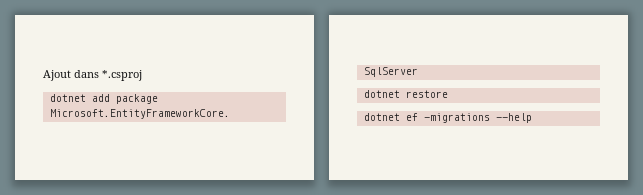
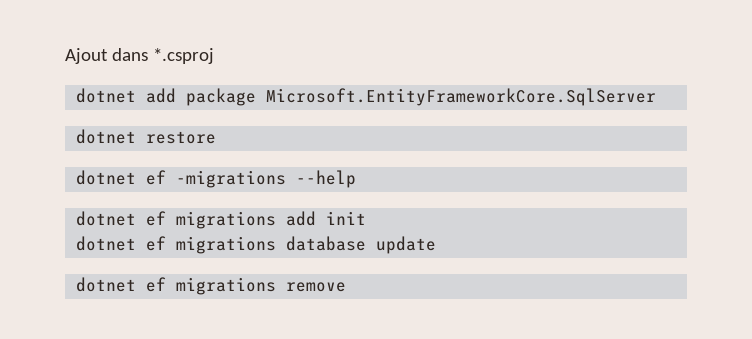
+ dotnet ef migrations add init
+ dotnet ef migrations database update
+ dotnet ef migrations remove

